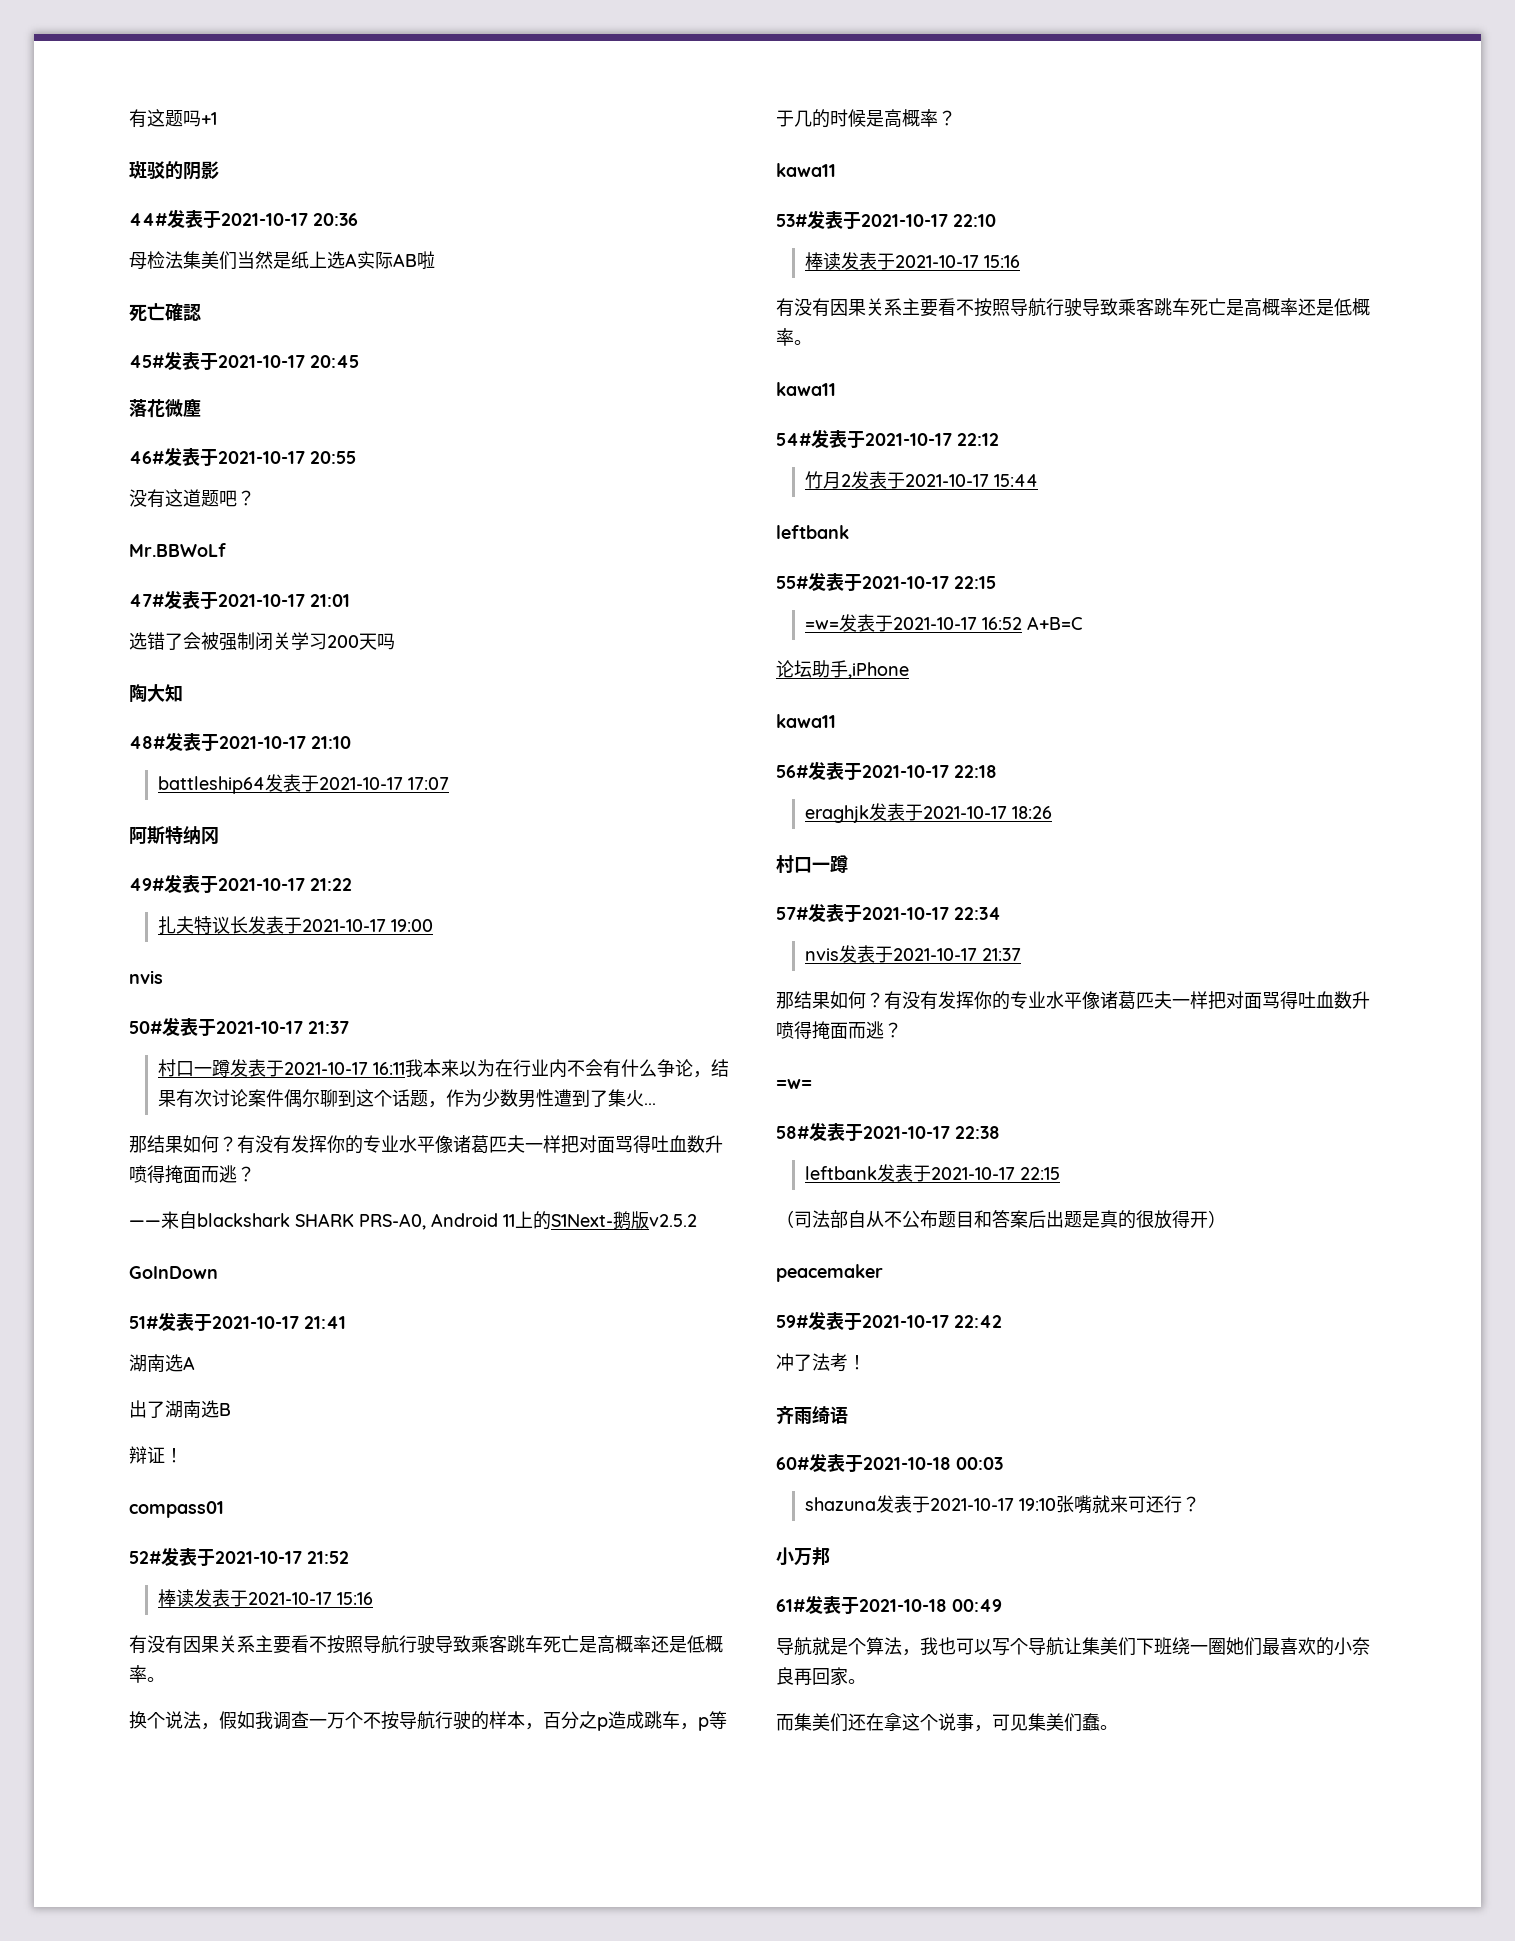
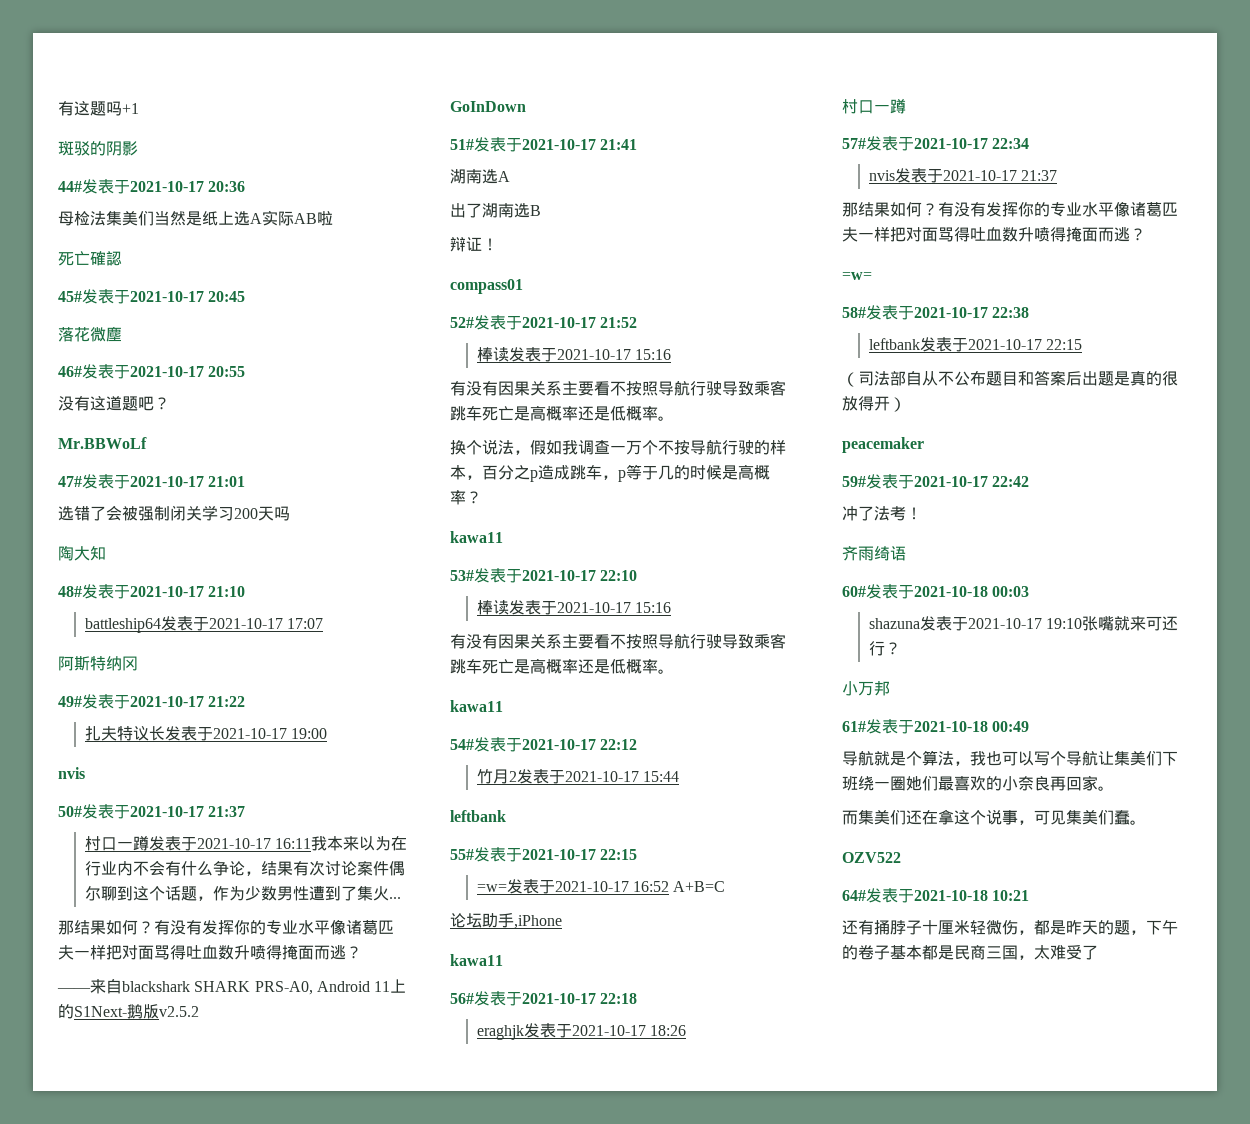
+ OZV522
+ 64#发表于2021-10-18 10:21
+ 还有捅脖子十厘米轻微伤，都是昨天的题，下午的卷子基本都是民商三国，太难受了

